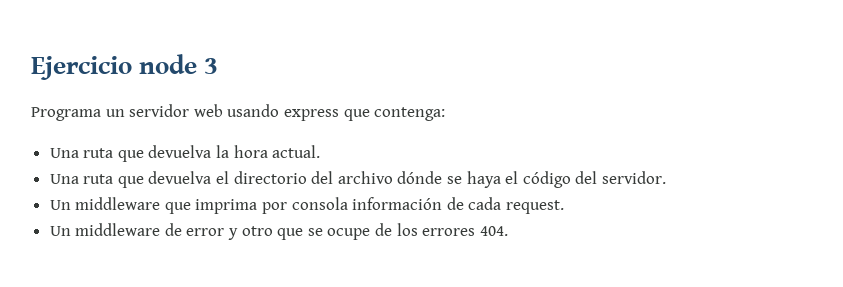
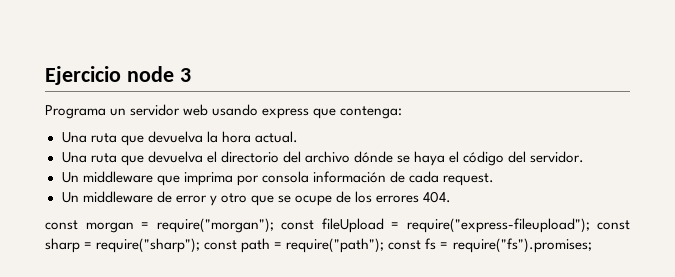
+ const morgan = require("morgan"); const fileUpload = require("express-fileupload"); const sharp = require("sharp"); const path = require("path"); const fs = require("fs").promises;

